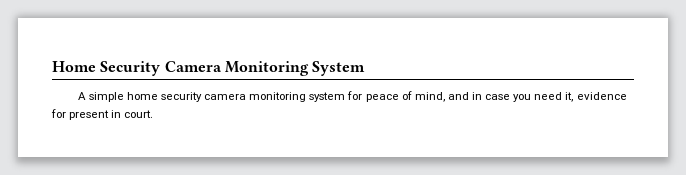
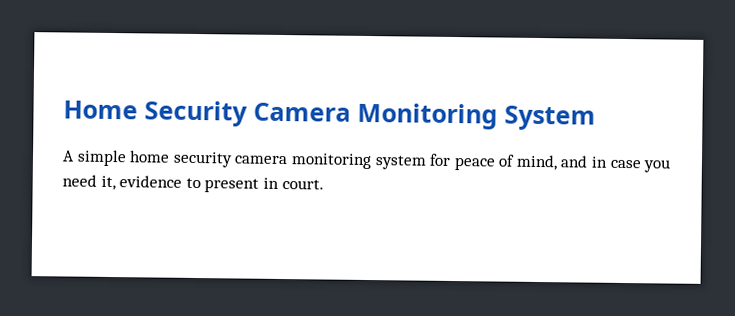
- A simple home security camera monitoring system for peace of mind, and in case you need it, evidence for present in court.
+ A simple home security camera monitoring system for peace of mind, and in case you need it, evidence to present in court.

